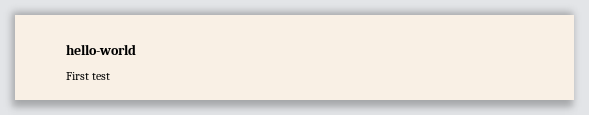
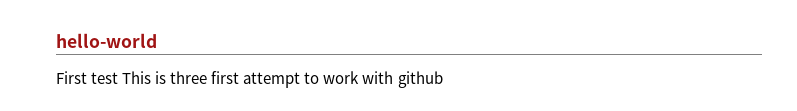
- First test
+ First test This is three first attempt to work with github

